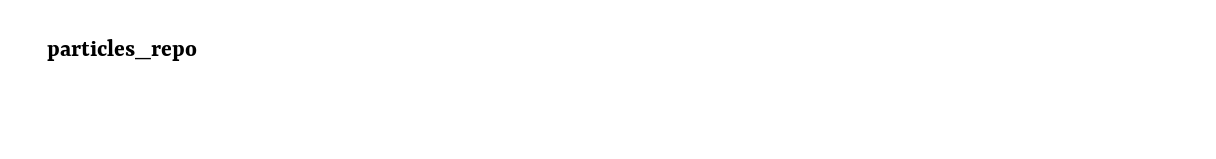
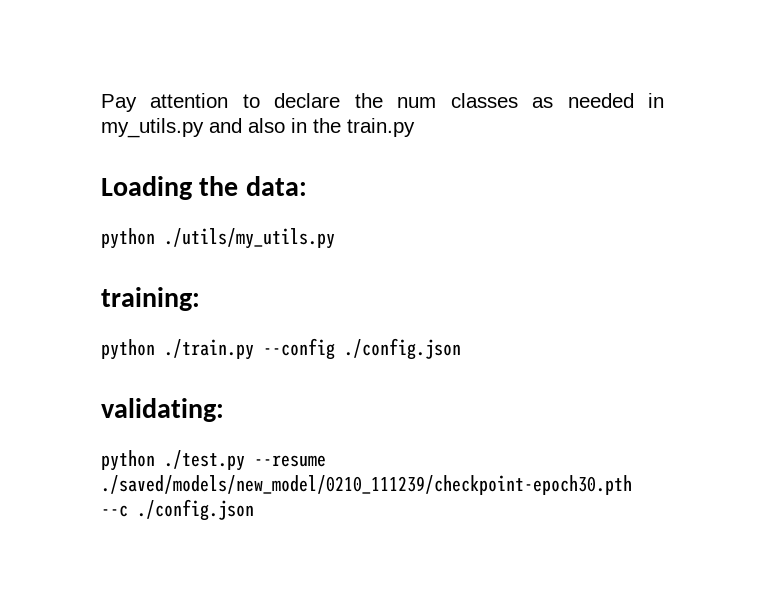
- particles_repo
+ Pay attention to declare the num classes as needed in my_utils.py and also in the train.py
+ Loading the data:
+ python ./utils/my_utils.py
+ training:
+ python ./train.py --config ./config.json
+ validating:
+ python ./test.py --resume ./saved/models/new_model/0210_111239/checkpoint-epoch30.pth --c ./config.json

